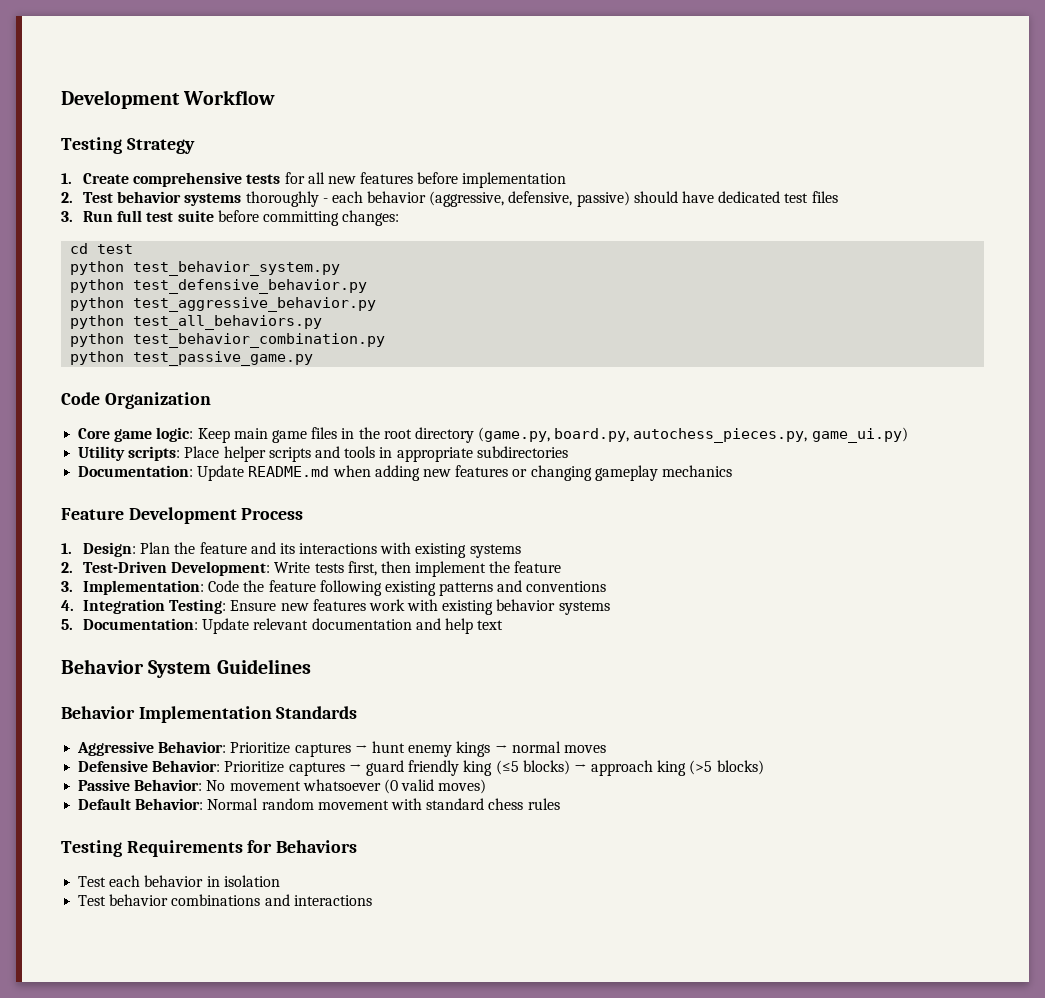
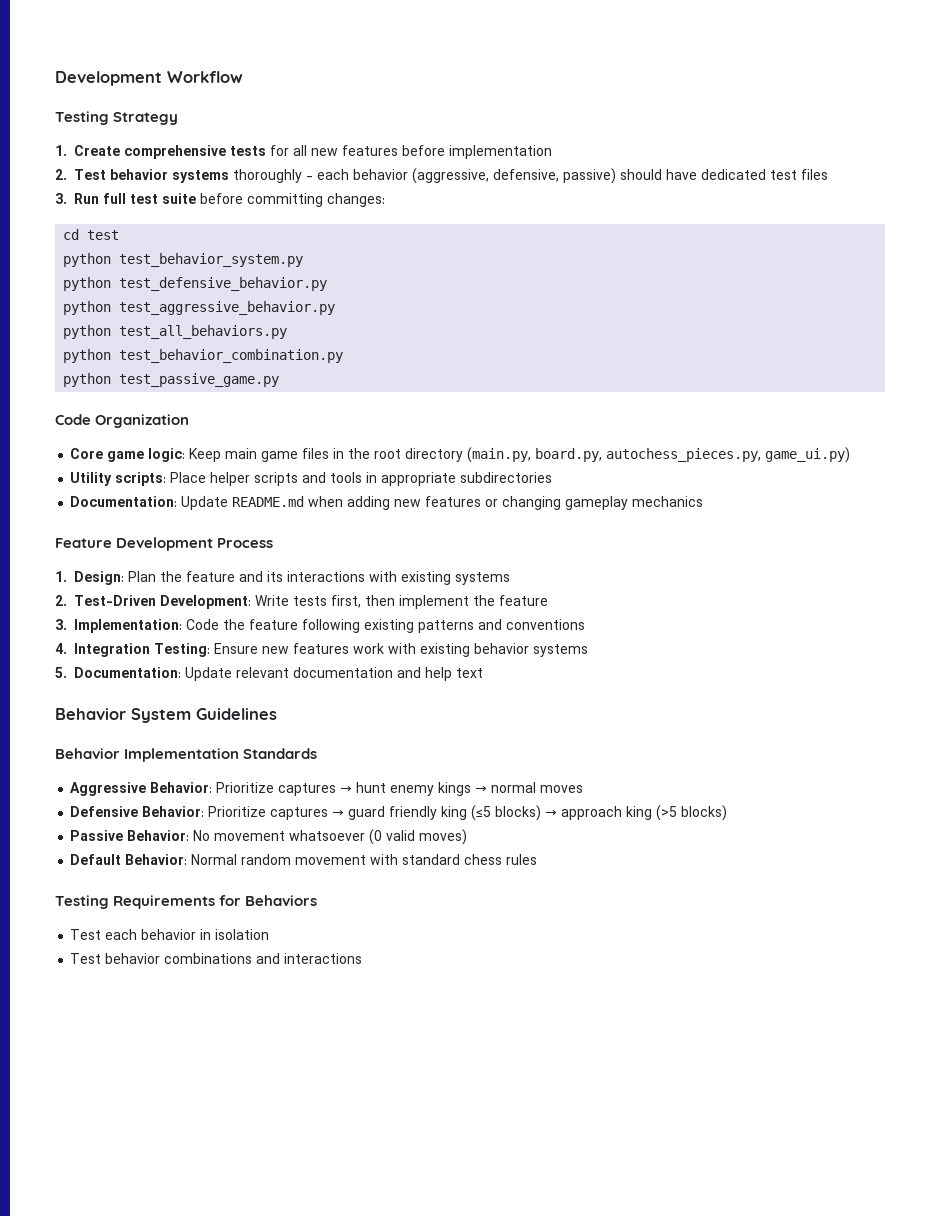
- Core game logic: Keep main game files in the root directory (game.py, board.py, autochess_pieces.py, game_ui.py)
+ Core game logic: Keep main game files in the root directory (main.py, board.py, autochess_pieces.py, game_ui.py)

